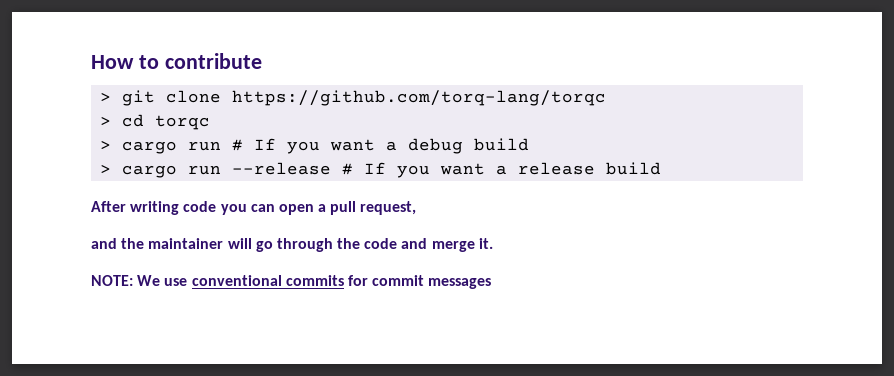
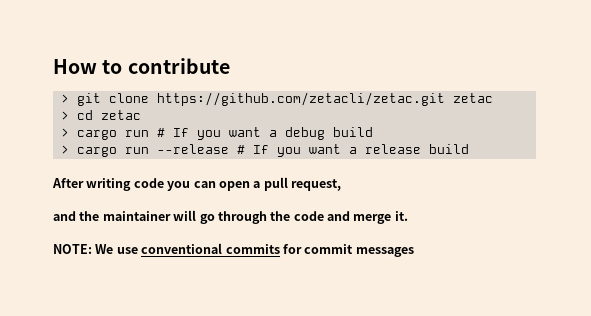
- > git clone https://github.com/torq-lang/torqc
+ > git clone https://github.com/zetacli/zetac.git zetac
- > cd torqc
+ > cd zetac

